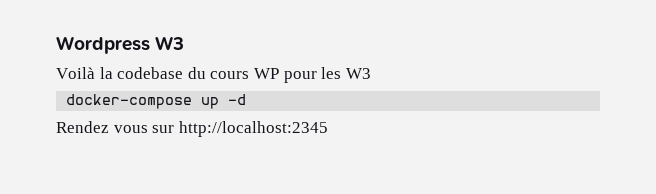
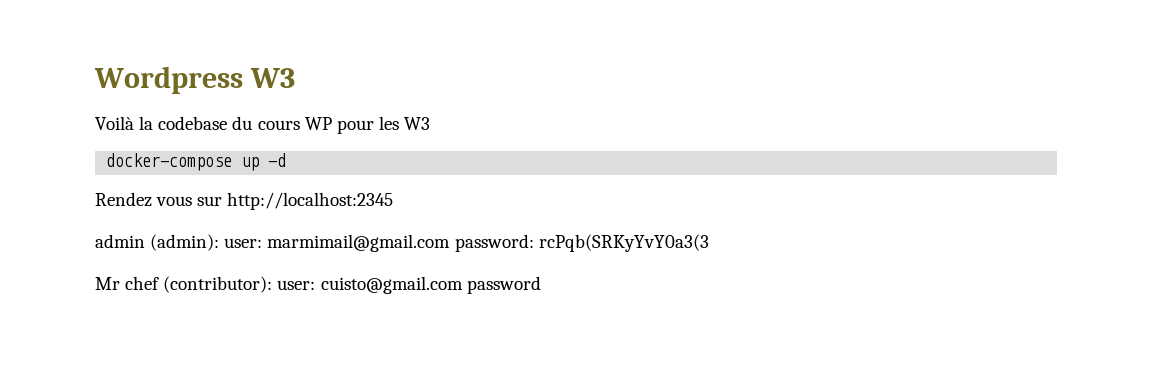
+ admin (admin): user: marmimail@gmail.com password: rcPqb(SRKyYvY0a3(3
+ Mr chef (contributor): user: cuisto@gmail.com password

